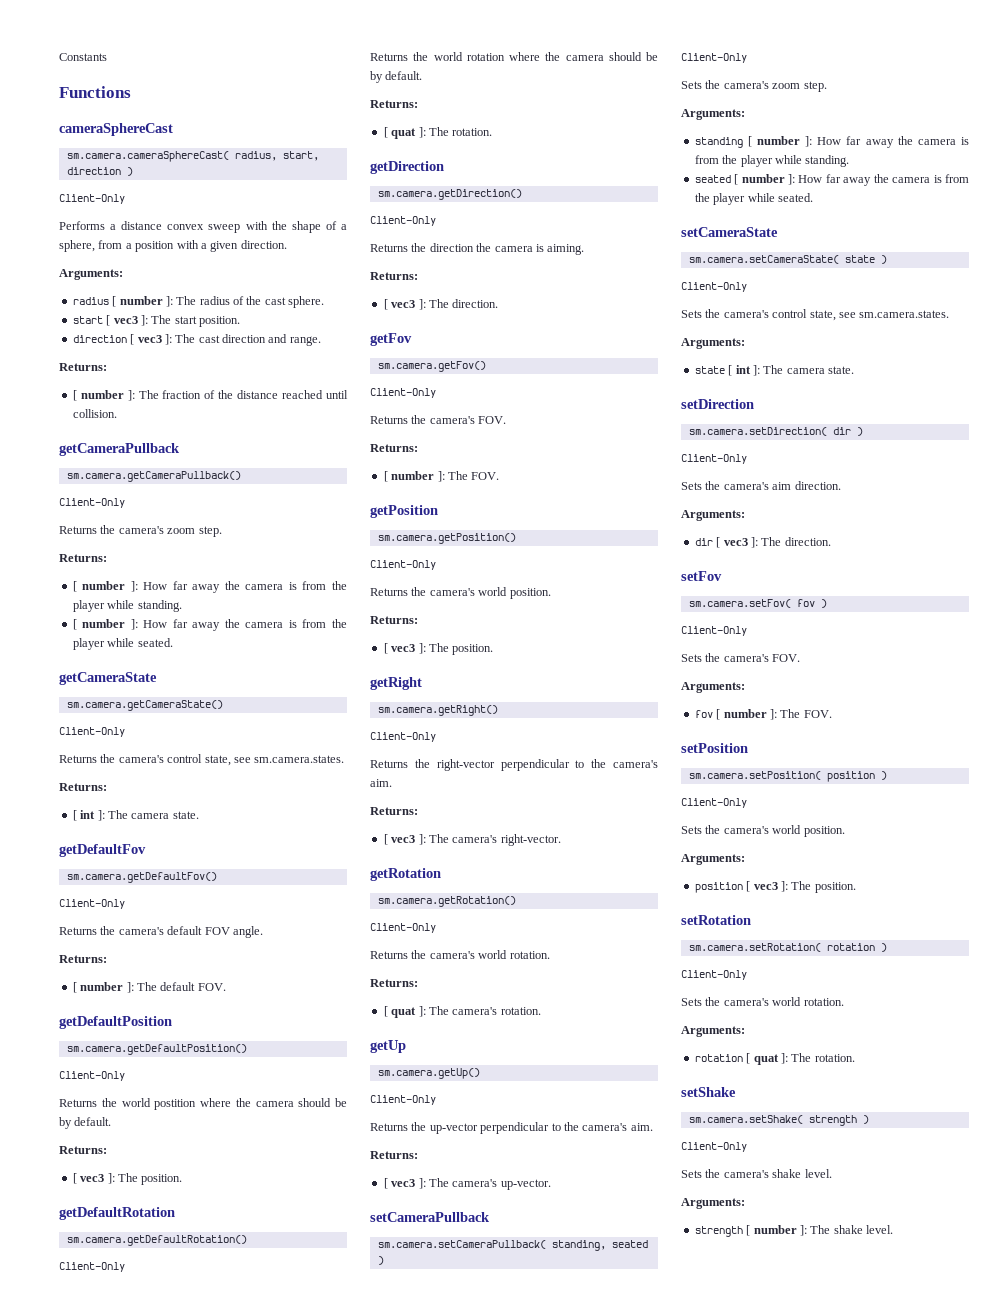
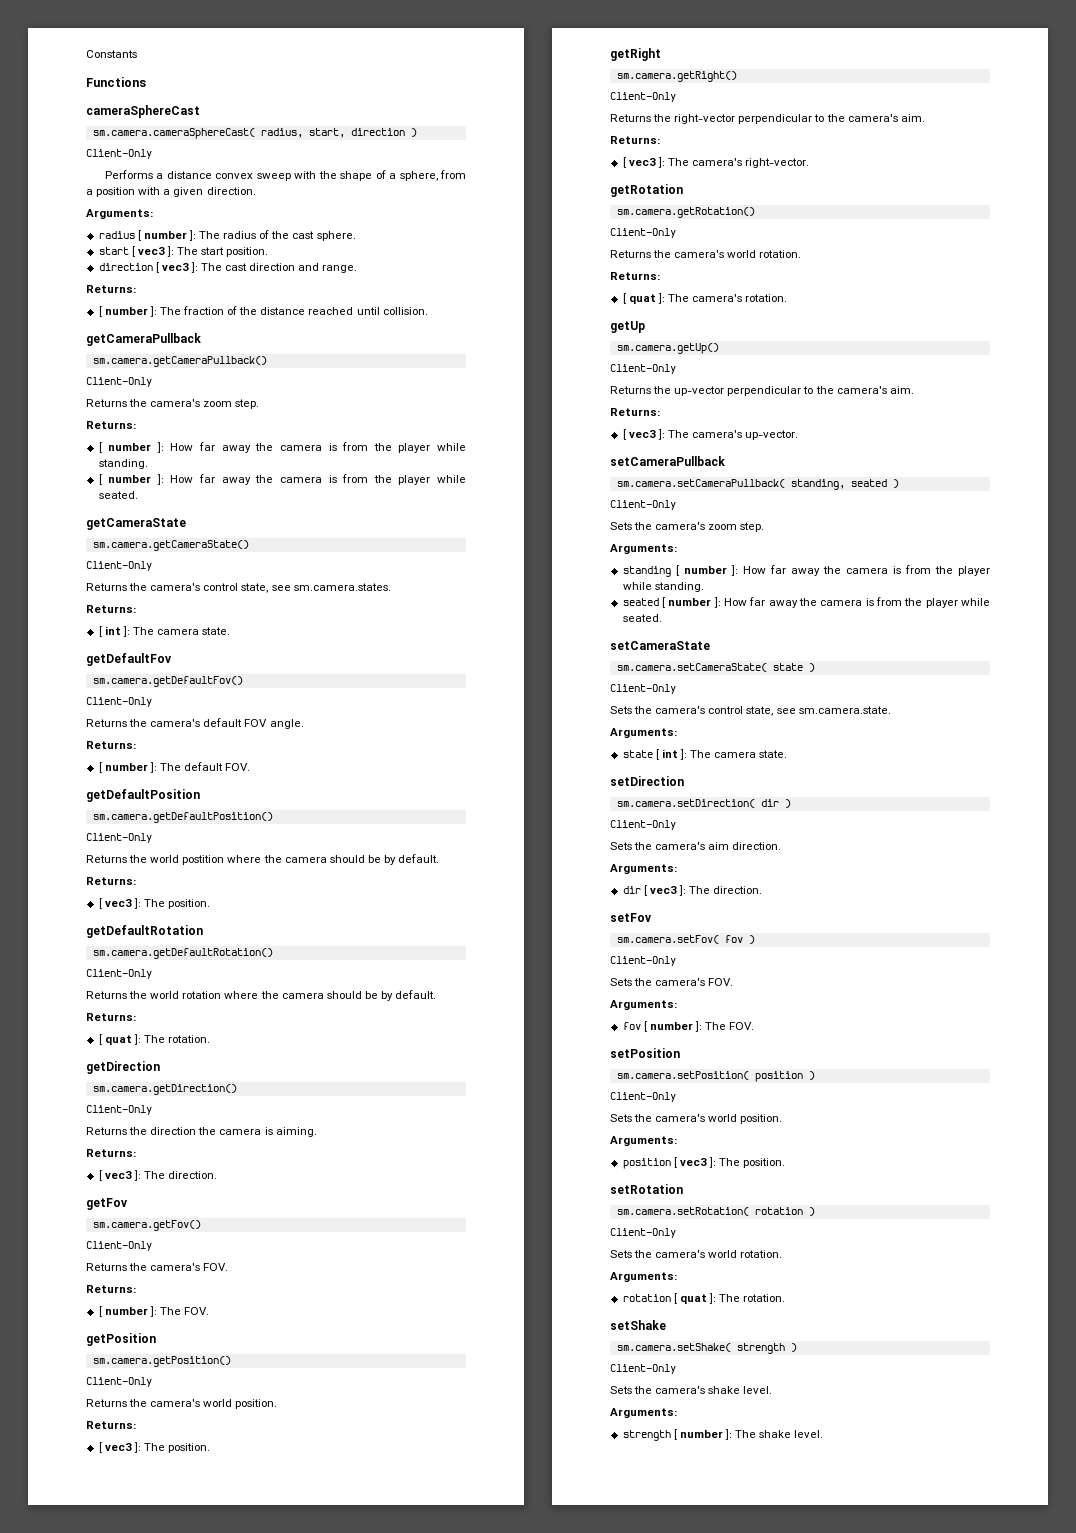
- Sets the camera's control state, see sm.camera.states.
+ Sets the camera's control state, see sm.camera.state.

